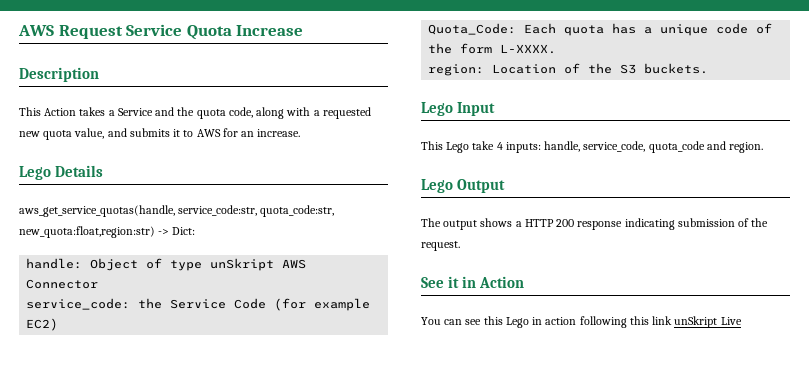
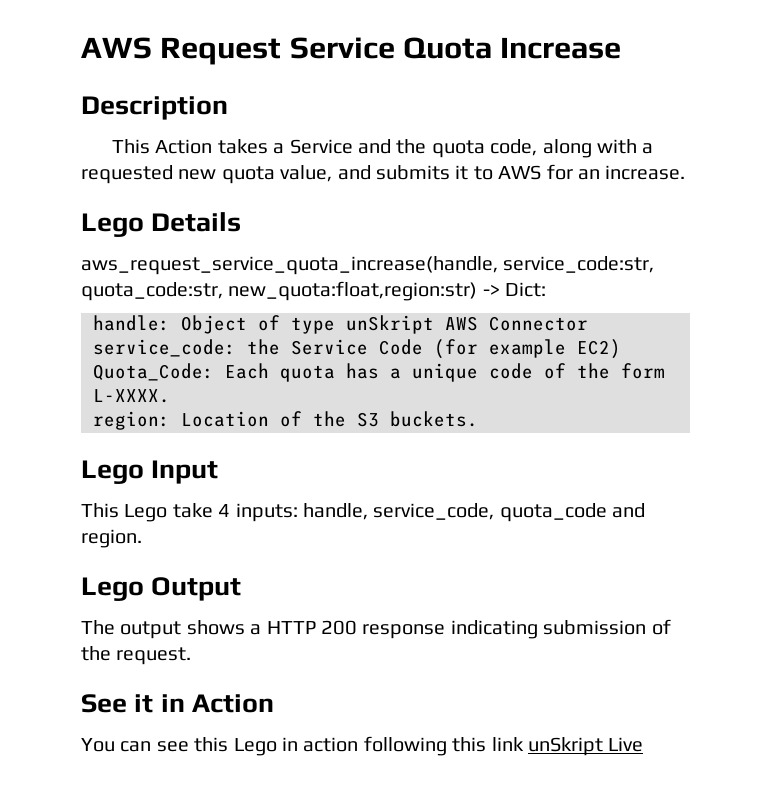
- aws_get_service_quotas(handle, service_code:str, quota_code:str, new_quota:float,region:str) -> Dict:
+ aws_request_service_quota_increase(handle, service_code:str, quota_code:str, new_quota:float,region:str) -> Dict:

